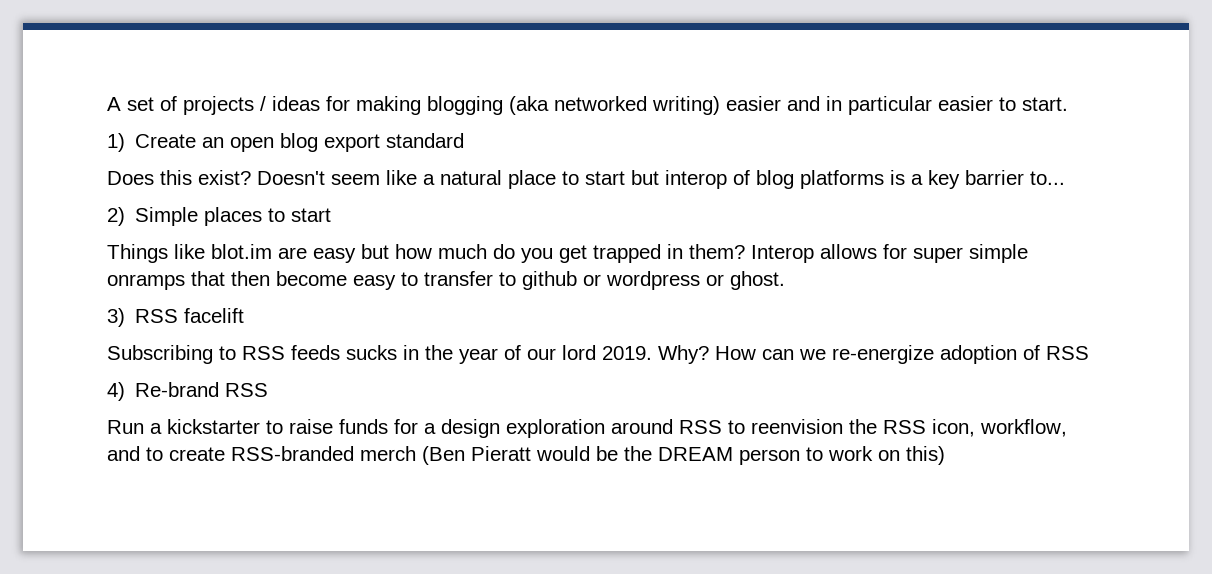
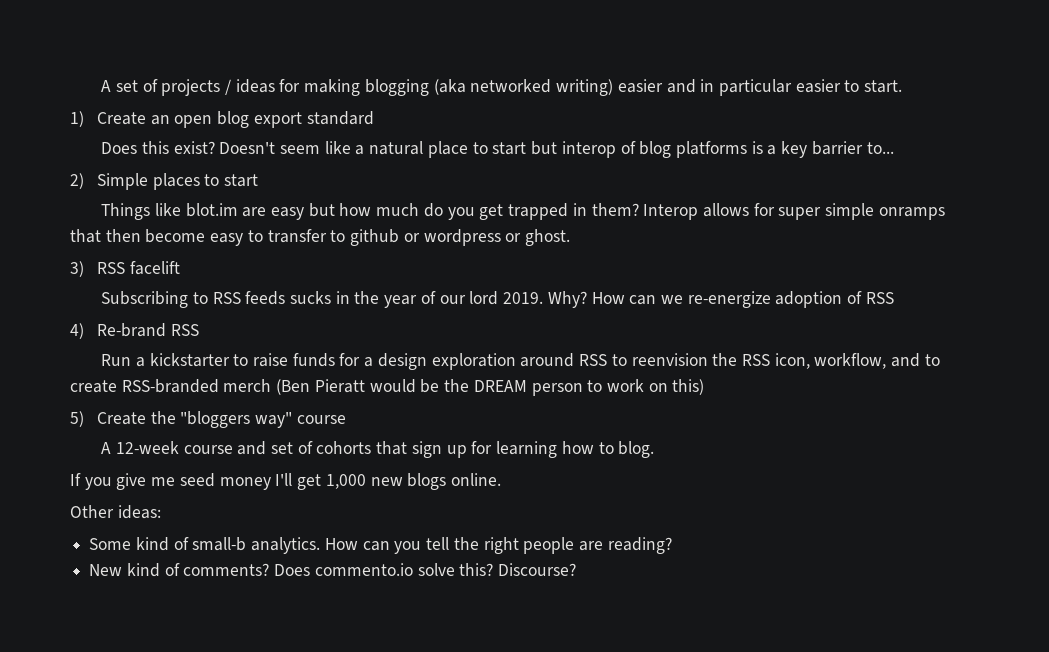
+ 5) Create the "bloggers way" course
+ A 12-week course and set of cohorts that sign up for learning how to blog.
+ If you give me seed money I'll get 1,000 new blogs online.
+ Other ideas:
+ Some kind of small-b analytics. How can you tell the right people are reading?
+ New kind of comments? Does commento.io solve this? Discourse?

